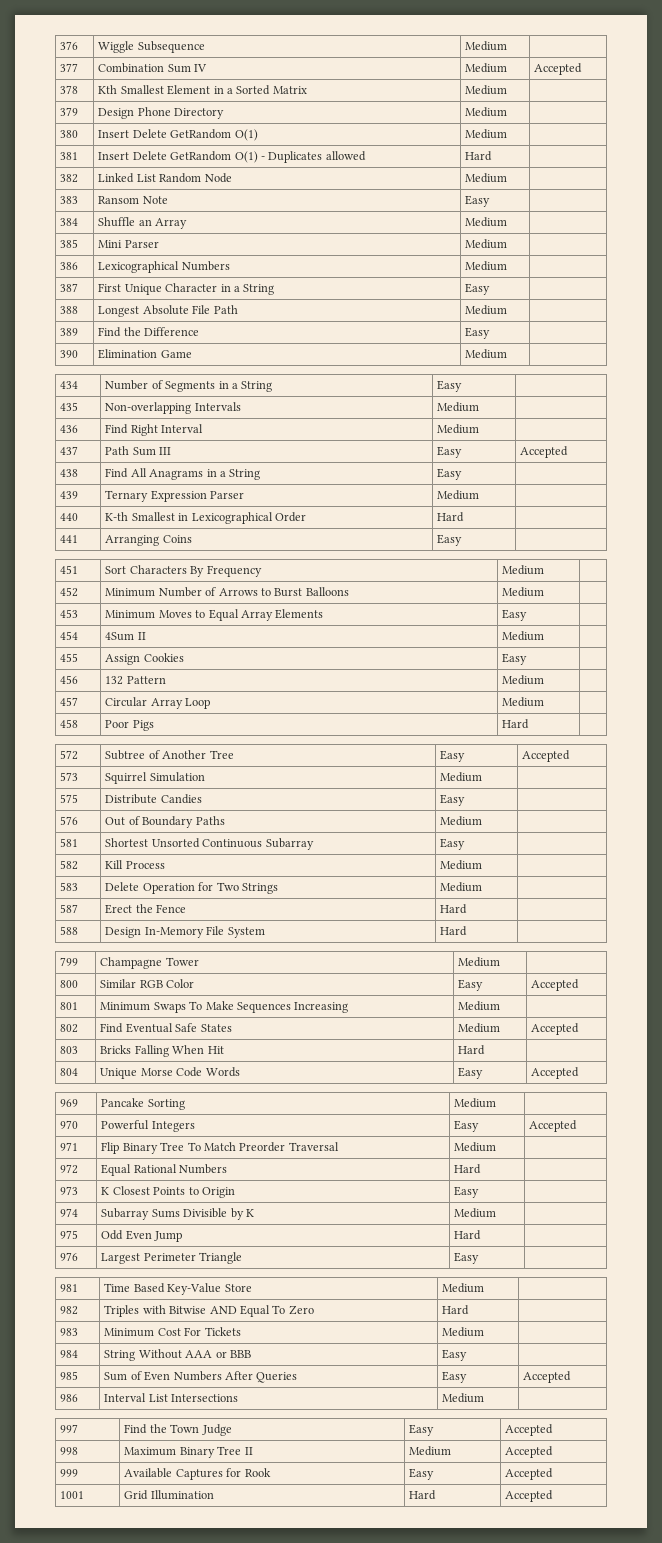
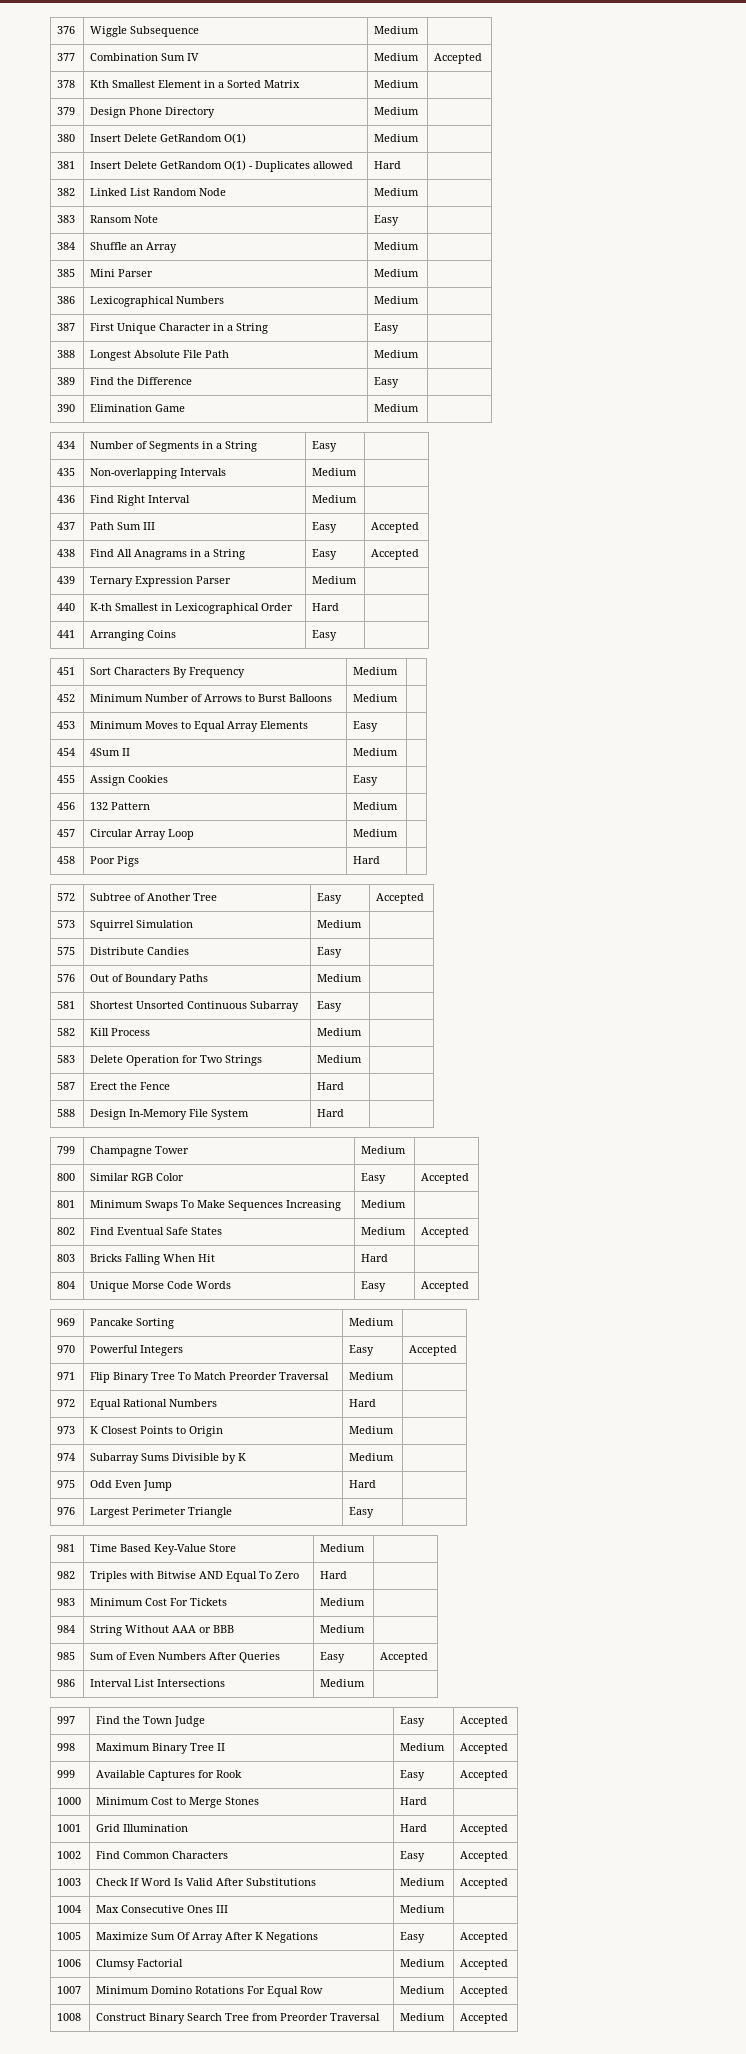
- 438 | Find All Anagrams in a String | Easy |
+ 438 | Find All Anagrams in a String | Easy | Accepted
- 973 | K Closest Points to Origin | Easy |
+ 973 | K Closest Points to Origin | Medium |
- 984 | String Without AAA or BBB | Easy |
+ 984 | String Without AAA or BBB | Medium |
+ 1000 | Minimum Cost to Merge Stones | Hard |
+ 1002 | Find Common Characters | Easy | Accepted
+ 1003 | Check If Word Is Valid After Substitutions | Medium | Accepted
+ 1004 | Max Consecutive Ones III | Medium |
+ 1005 | Maximize Sum Of Array After K Negations | Easy | Accepted
+ 1006 | Clumsy Factorial | Medium | Accepted
+ 1007 | Minimum Domino Rotations For Equal Row | Medium | Accepted
+ 1008 | Construct Binary Search Tree from Preorder Traversal | Medium | Accepted

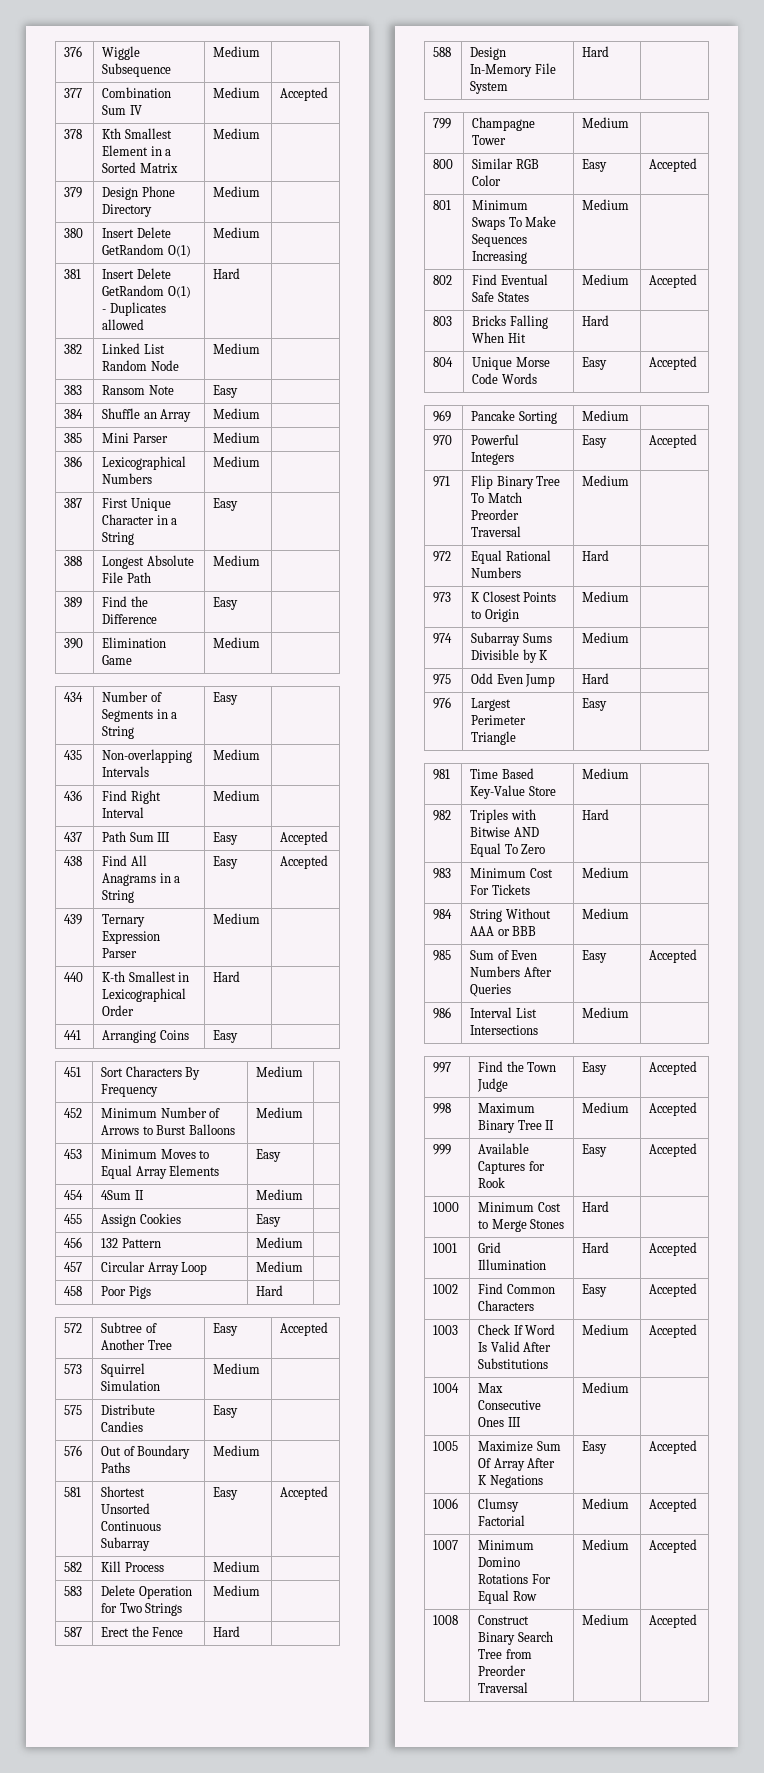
- 581 | Shortest Unsorted Continuous Subarray | Easy |
+ 581 | Shortest Unsorted Continuous Subarray | Easy | Accepted

